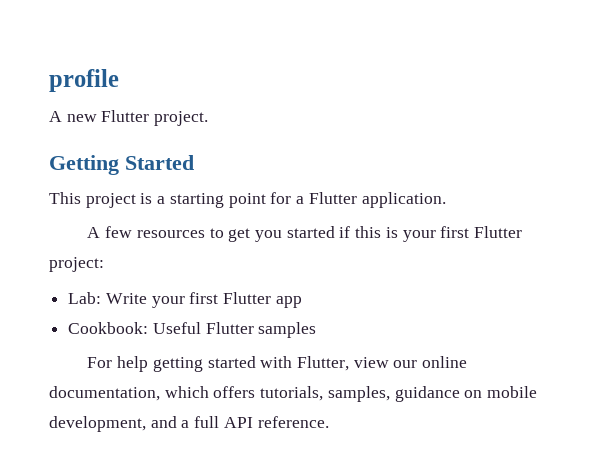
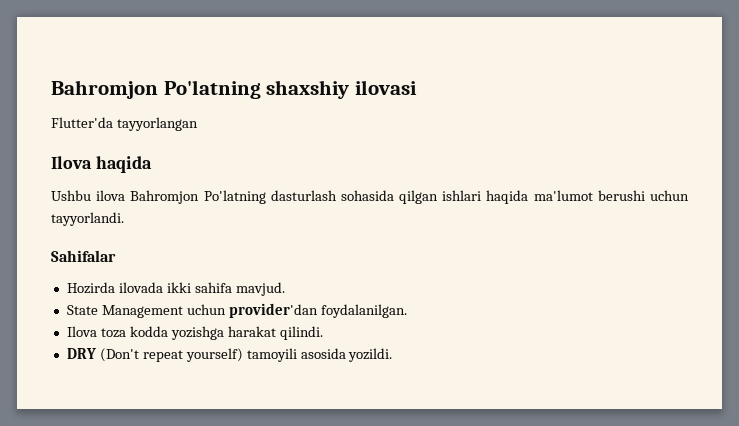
- profile
- A new Flutter project.
- Getting Started
- This project is a starting point for a Flutter application.
- A few resources to get you started if this is your first Flutter project:
- Lab: Write your first Flutter app
- Cookbook: Useful Flutter samples
- For help getting started with Flutter, view our online documentation, which offers tutorials, samples, guidance on mobile development, and a full API reference.
+ Bahromjon Po'latning shaxshiy ilovasi
+ Flutter'da tayyorlangan
+ Ilova haqida
+ Ushbu ilova Bahromjon Po'latning dasturlash sohasida qilgan ishlari haqida ma'lumot berushi uchun tayyorlandi.
+ Sahifalar
+ Hozirda ilovada ikki sahifa mavjud.
+ State Management uchun provider'dan foydalanilgan.
+ Ilova toza kodda yozishga harakat qilindi.
+ DRY (Don't repeat yourself) tamoyili asosida yozildi.

